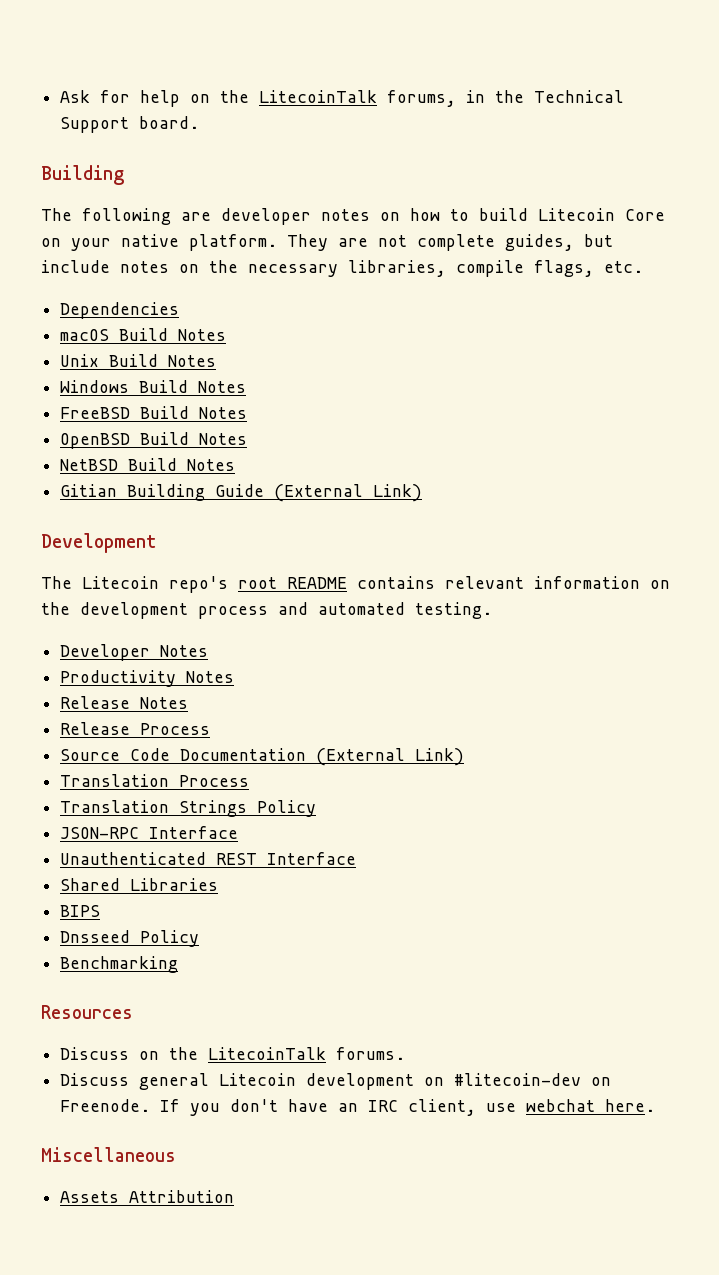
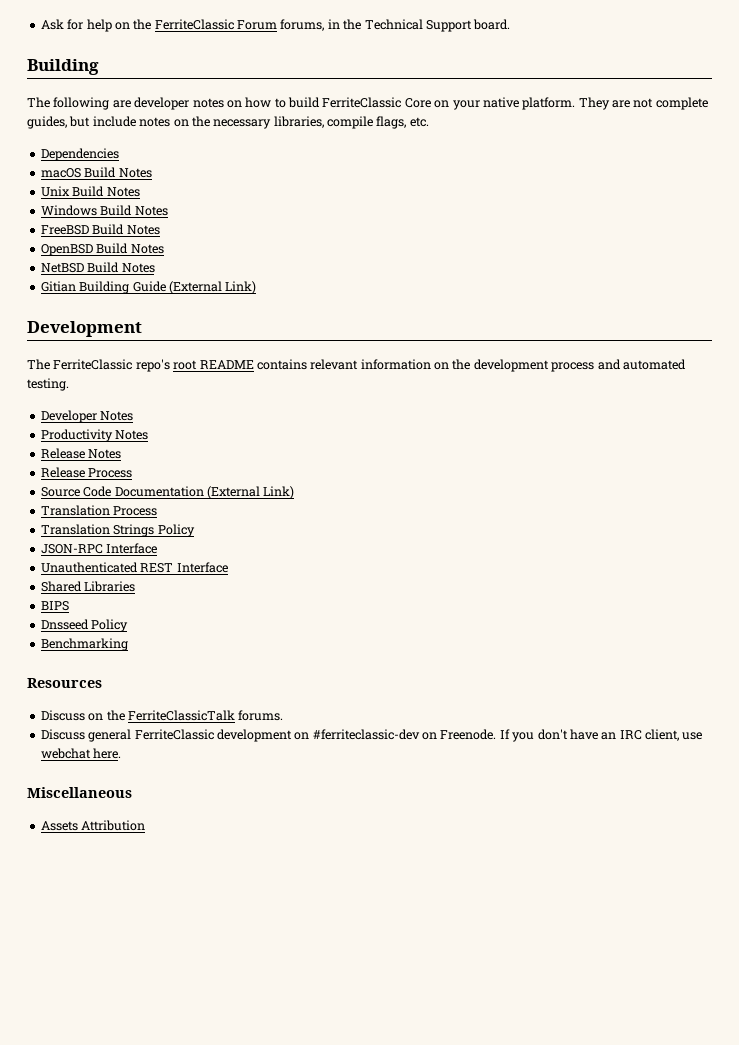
- Ask for help on the LitecoinTalk forums, in the Technical Support board.
+ Ask for help on the FerriteClassic Forum forums, in the Technical Support board.
- The following are developer notes on how to build Litecoin Core on your native platform.
+ The following are developer notes on how to build FerriteClassic Core on your native platform.
- The Litecoin repo's root README contains relevant information on the development process and automated testing.
+ The FerriteClassic repo's root README contains relevant information on the development process and automated testing.
- Discuss on the LitecoinTalk forums.
+ Discuss on the FerriteClassicTalk forums.
- Discuss general Litecoin development on #litecoin-dev on Freenode.
+ Discuss general FerriteClassic development on #ferriteclassic-dev on Freenode.

